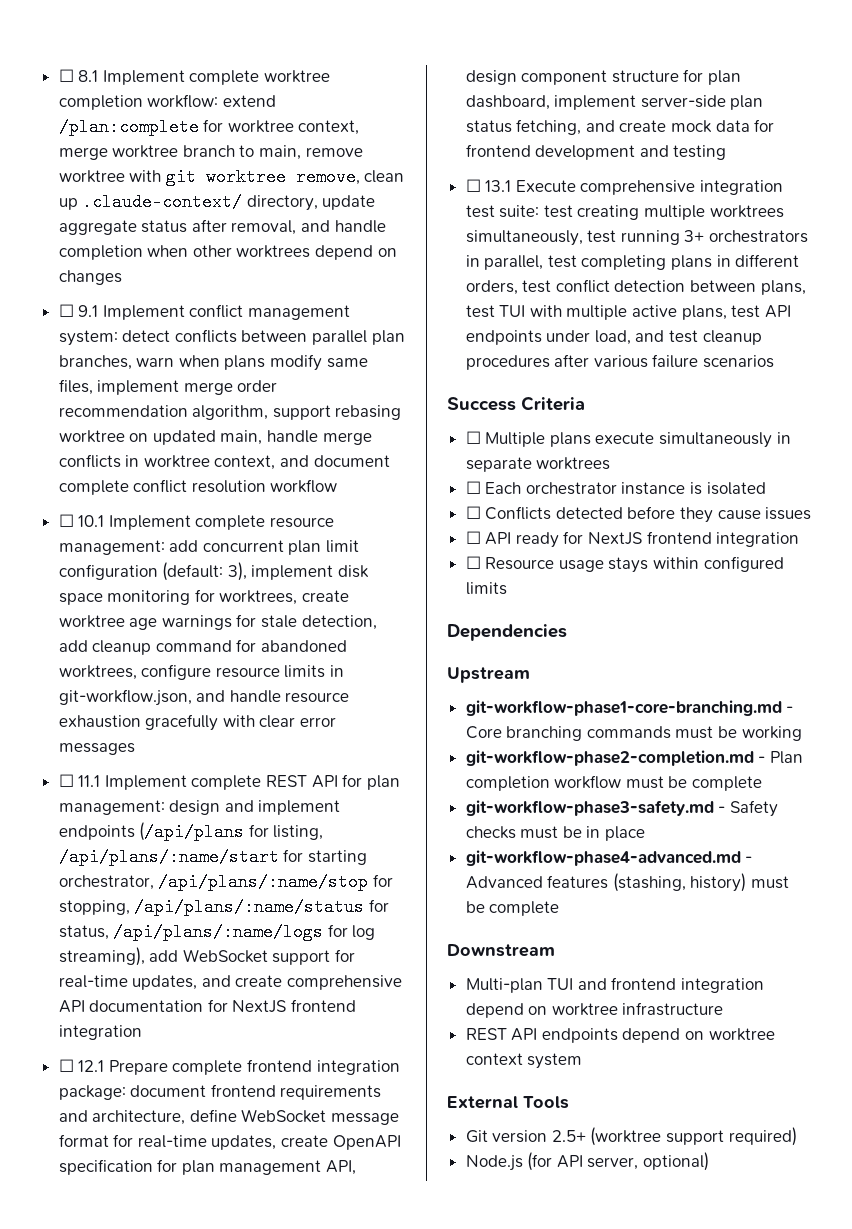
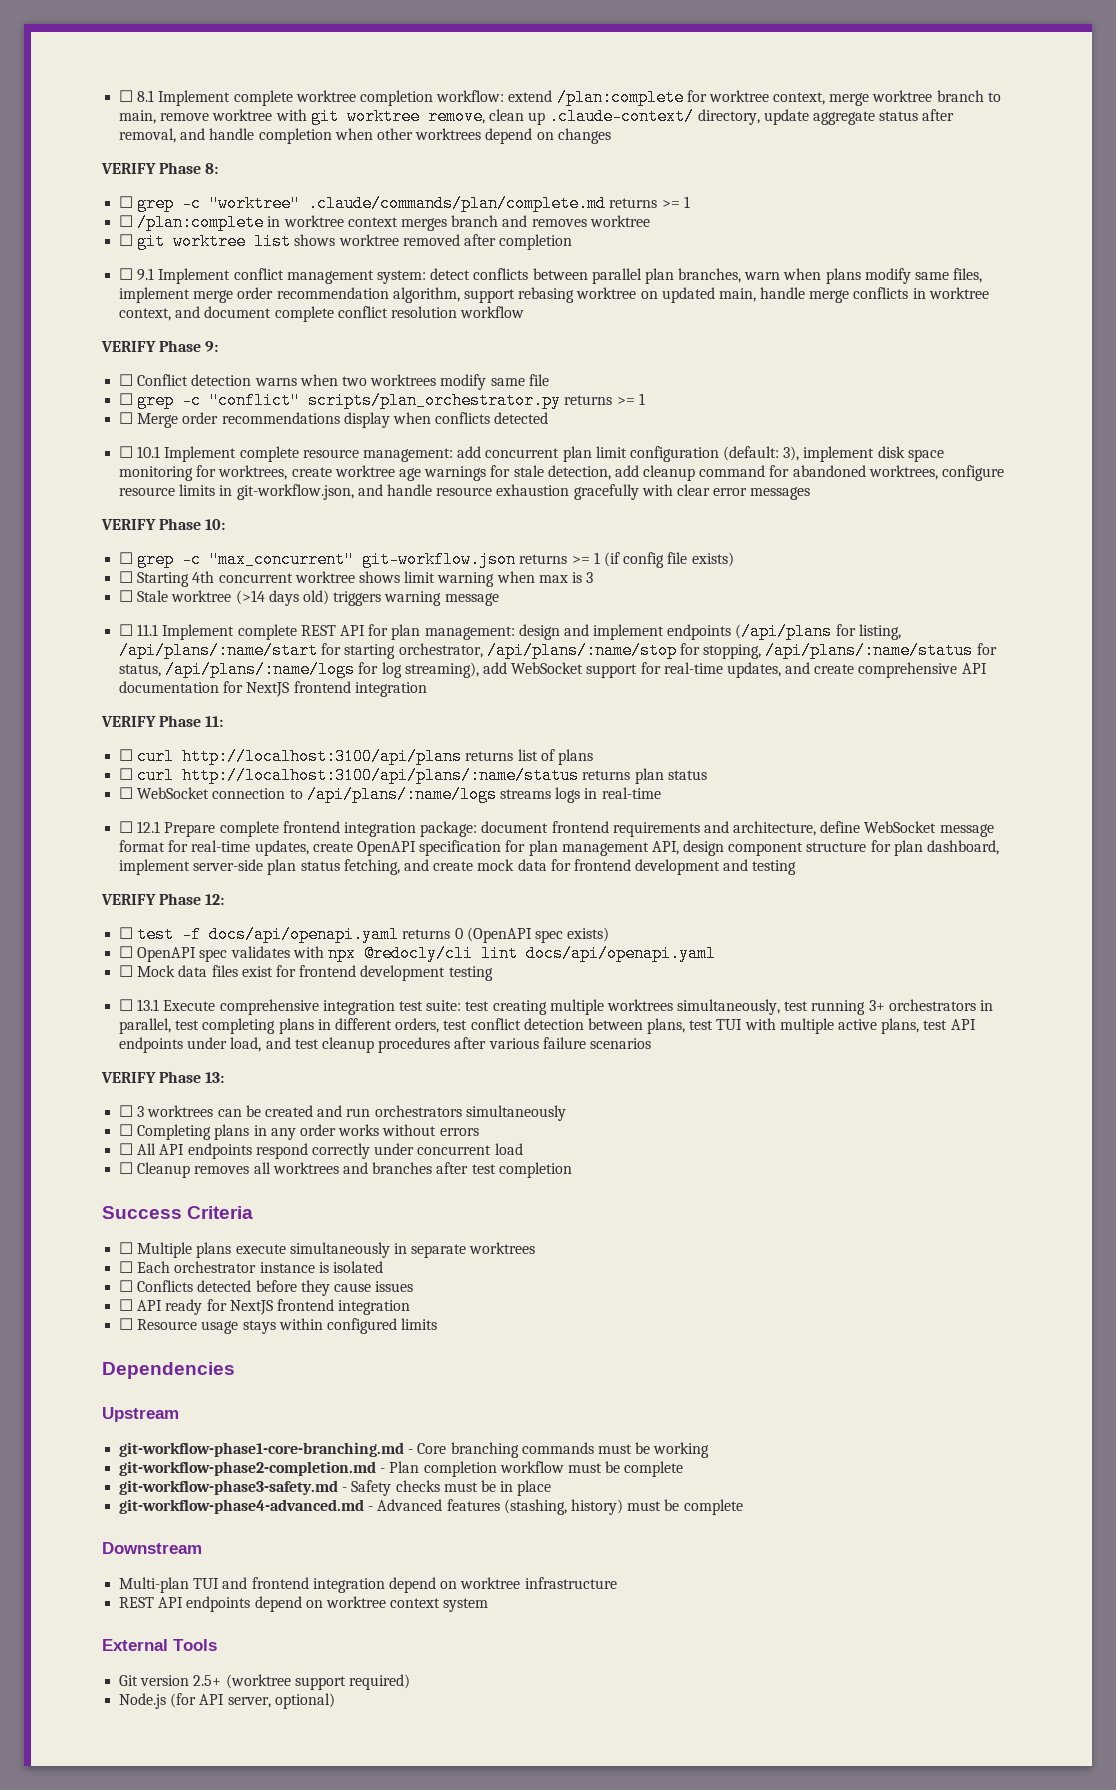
+ VERIFY Phase 8:
+ ☐ grep -c "worktree" .claude/commands/plan/complete.md returns >= 1
+ ☐ /plan:complete in worktree context merges branch and removes worktree
+ ☐ git worktree list shows worktree removed after completion
+ VERIFY Phase 9:
+ ☐ Conflict detection warns when two worktrees modify same file
+ ☐ grep -c "conflict" scripts/plan_orchestrator.py returns >= 1
+ ☐ Merge order recommendations display when conflicts detected
+ VERIFY Phase 10:
+ ☐ grep -c "max_concurrent" git-workflow.json returns >= 1 (if config file exists)
+ ☐ Starting 4th concurrent worktree shows limit warning when max is 3
+ ☐ Stale worktree (>14 days old) triggers warning message
+ VERIFY Phase 11:
+ ☐ curl http://localhost:3100/api/plans returns list of plans
+ ☐ curl http://localhost:3100/api/plans/:name/status returns plan status
+ ☐ WebSocket connection to /api/plans/:name/logs streams logs in real-time
+ VERIFY Phase 12:
+ ☐ test -f docs/api/openapi.yaml returns 0 (OpenAPI spec exists)
+ ☐ OpenAPI spec validates with npx @redocly/cli lint docs/api/openapi.yaml
+ ☐ Mock data files exist for frontend development testing
+ VERIFY Phase 13:
+ ☐ 3 worktrees can be created and run orchestrators simultaneously
+ ☐ Completing plans in any order works without errors
+ ☐ All API endpoints respond correctly under concurrent load
+ ☐ Cleanup removes all worktrees and branches after test completion

